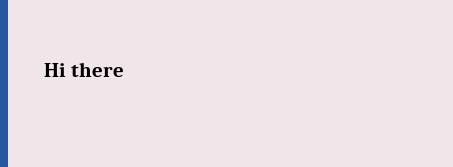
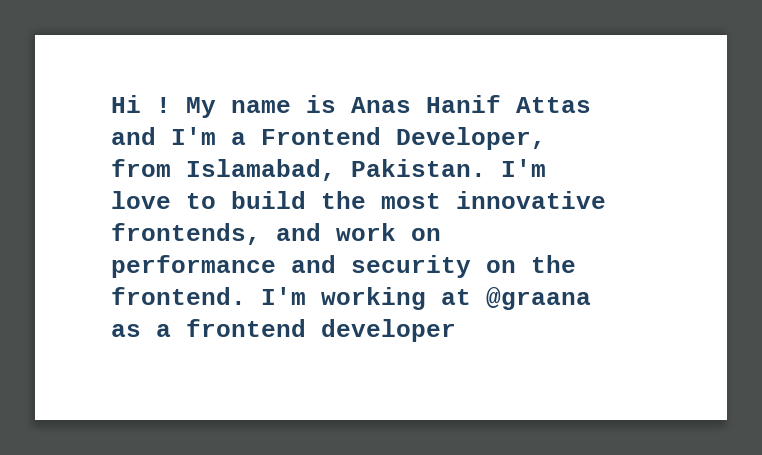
- Hi there
+ Hi ! My name is Anas Hanif Attas and I'm a Frontend Developer, from Islamabad, Pakistan. I'm love to build the most innovative frontends, and work on performance and security on the frontend. I'm working at @graana as a frontend developer

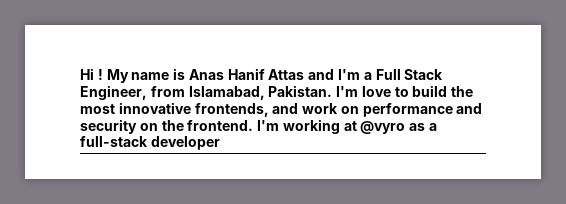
- My name is Anas Hanif Attas and I'm a Frontend Developer, from Islamabad, Pakistan.
+ My name is Anas Hanif Attas and I'm a Full Stack Engineer, from Islamabad, Pakistan.
- I'm working at @graana as a frontend developer
+ I'm working at @vyro as a full-stack developer

